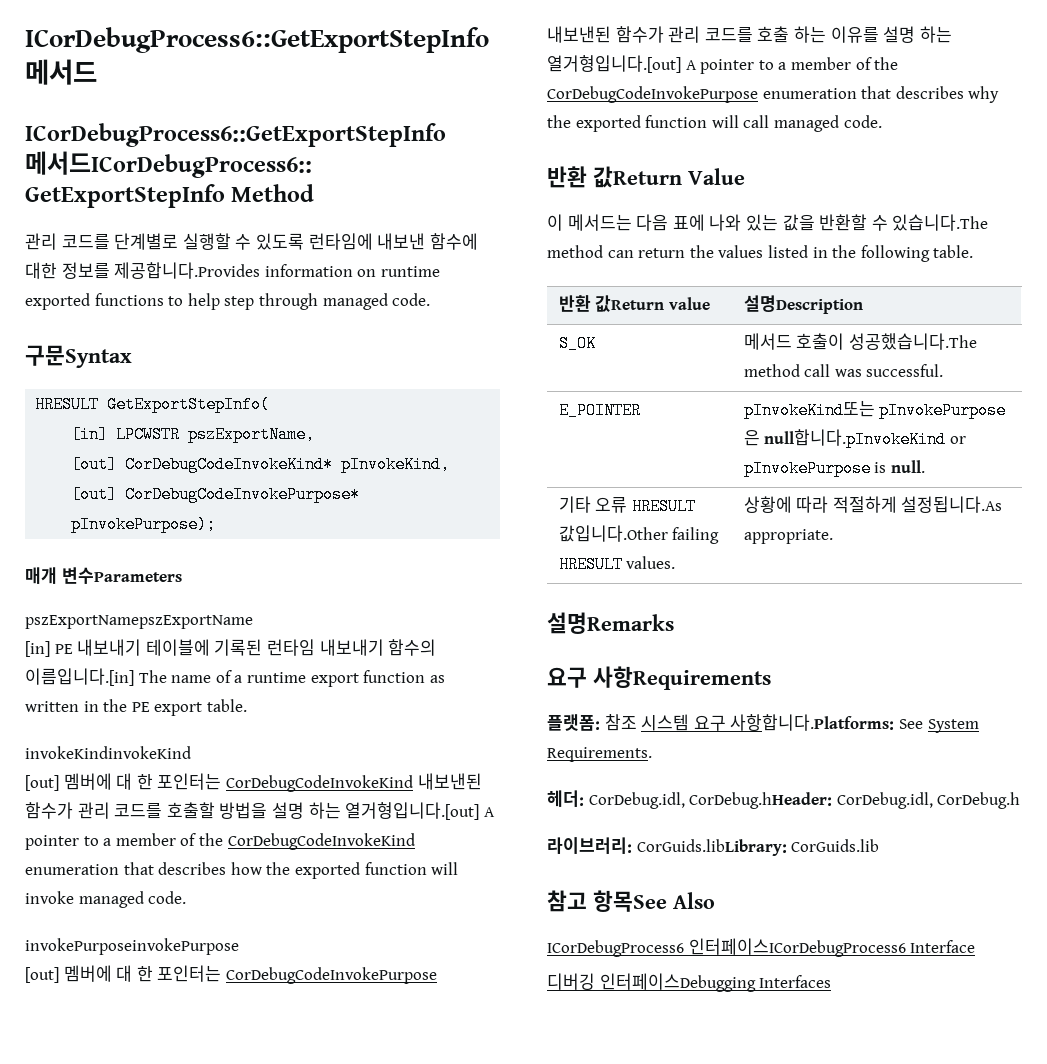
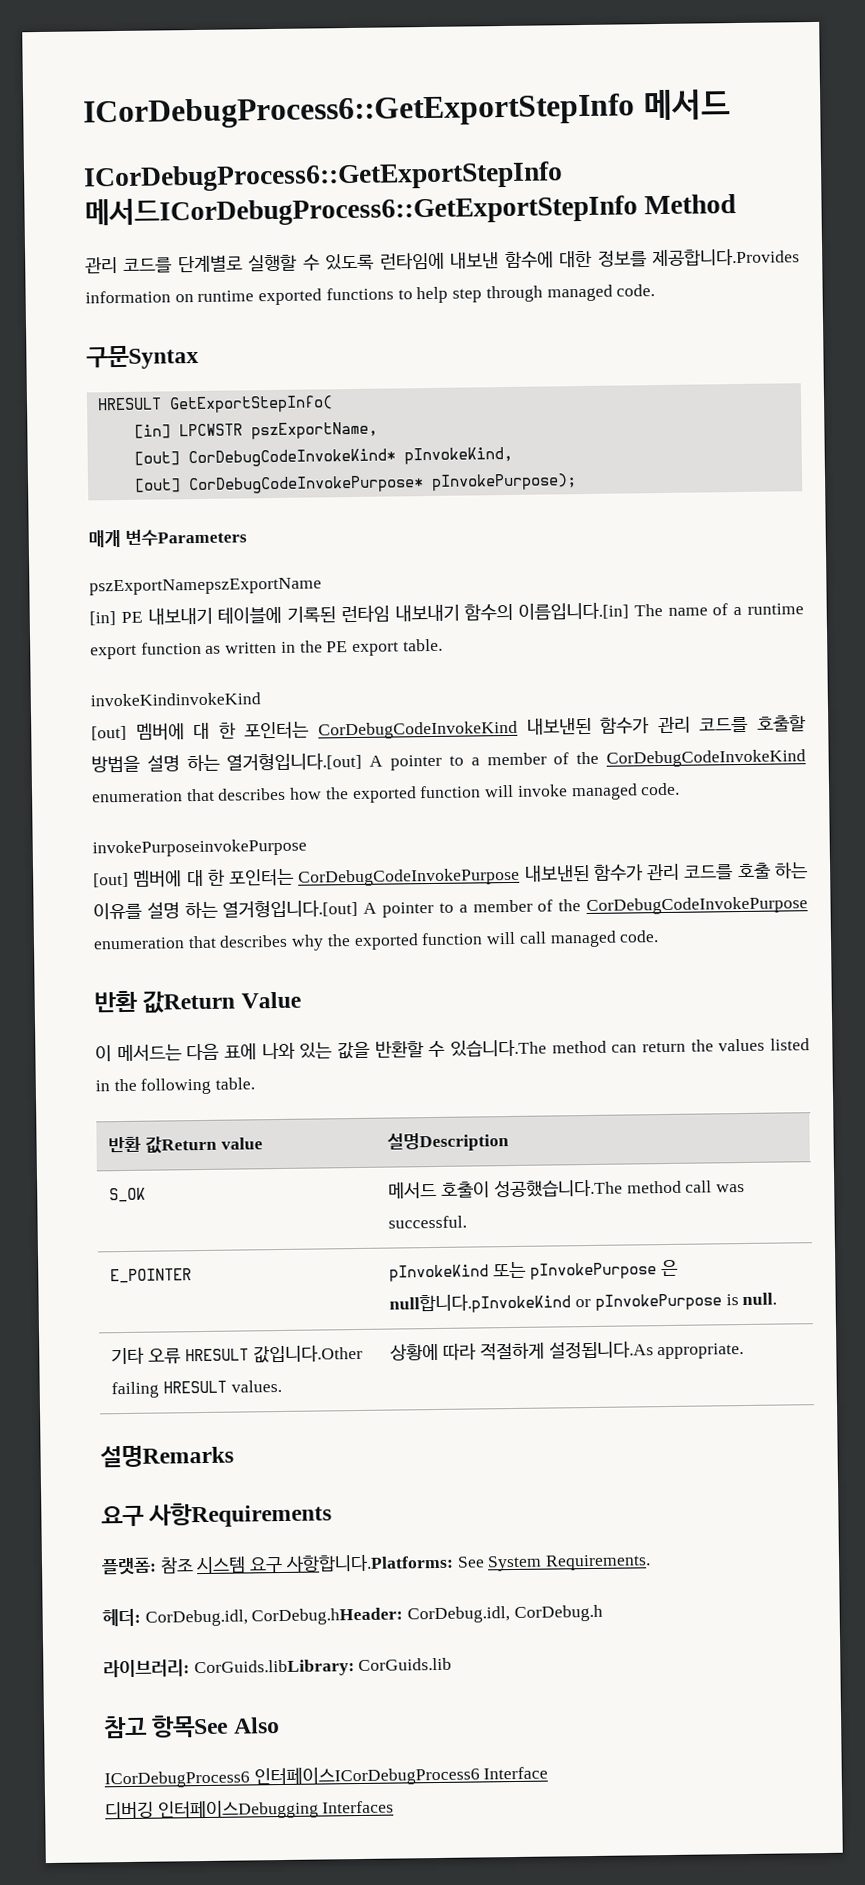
- E_POINTER | pInvokeKind또는 pInvokePurpose 은 null합니다.pInvokeKind or pInvokePurpose is null.
+ E_POINTER | pInvokeKind 또는 pInvokePurpose 은 null합니다.pInvokeKind or pInvokePurpose is null.

